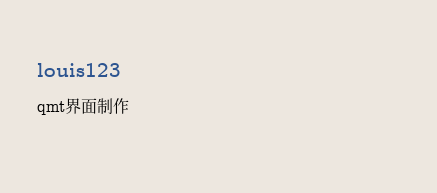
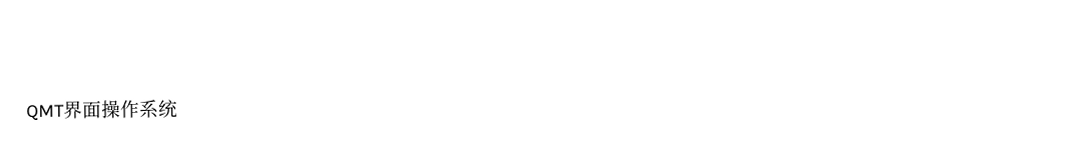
- louis123
- qmt界面制作
+ QMT界面操作系统

